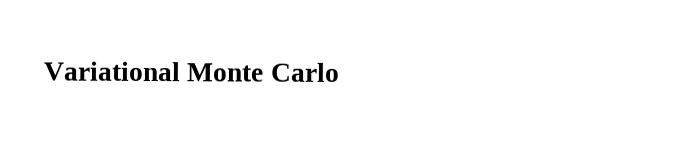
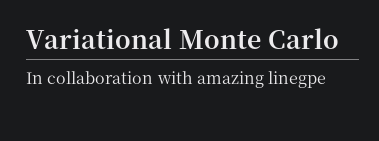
+ In collaboration with amazing linegpe

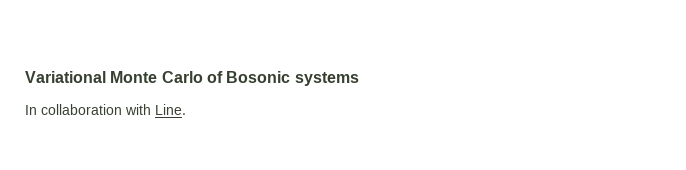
- Variational Monte Carlo
+ Variational Monte Carlo of Bosonic systems
- In collaboration with amazing linegpe
+ In collaboration with Line.

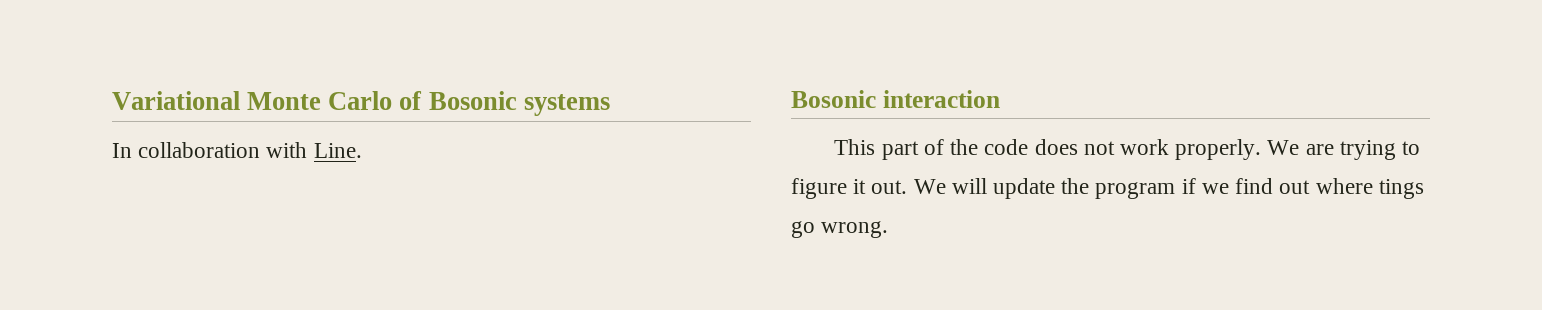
+ Bosonic interaction
+ This part of the code does not work properly. We are trying to figure it out. We will update the program if we find out where tings go wrong.

